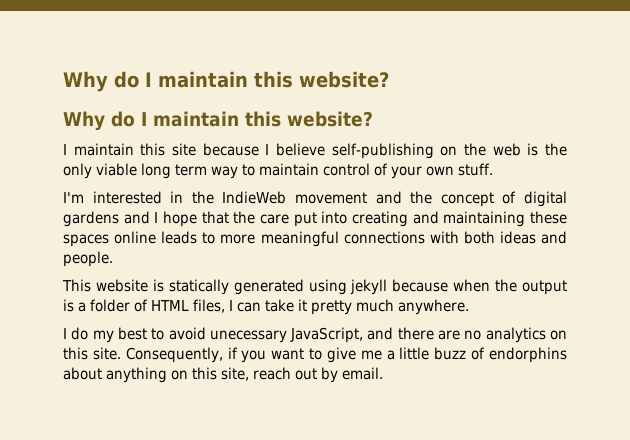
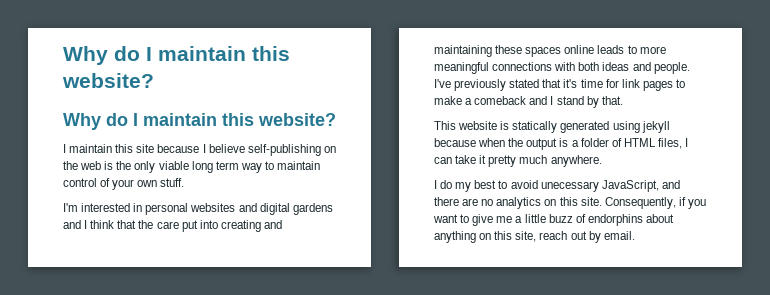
- I'm interested in the IndieWeb movement and the concept of digital gardens and I hope that the care put into creating and maintaining these spaces online leads to more meaningful connections with both ideas and people.
+ I'm interested in personal websites and digital gardens and I think that the care put into creating and maintaining these spaces online leads to more meaningful connections with both ideas and people. I've previously stated that it's time for link pages to make a comeback and I stand by that.

